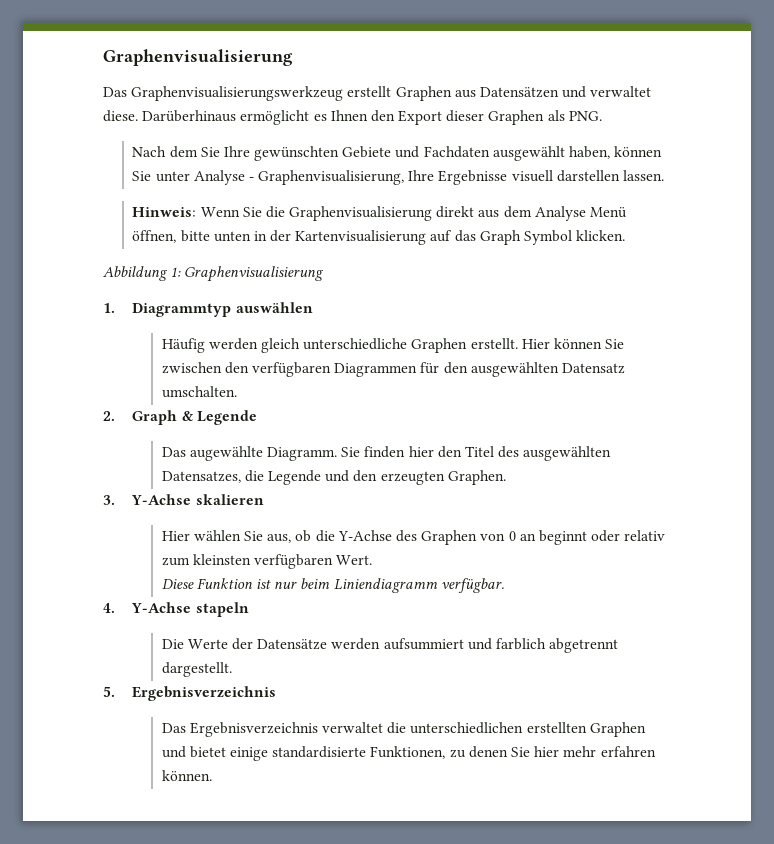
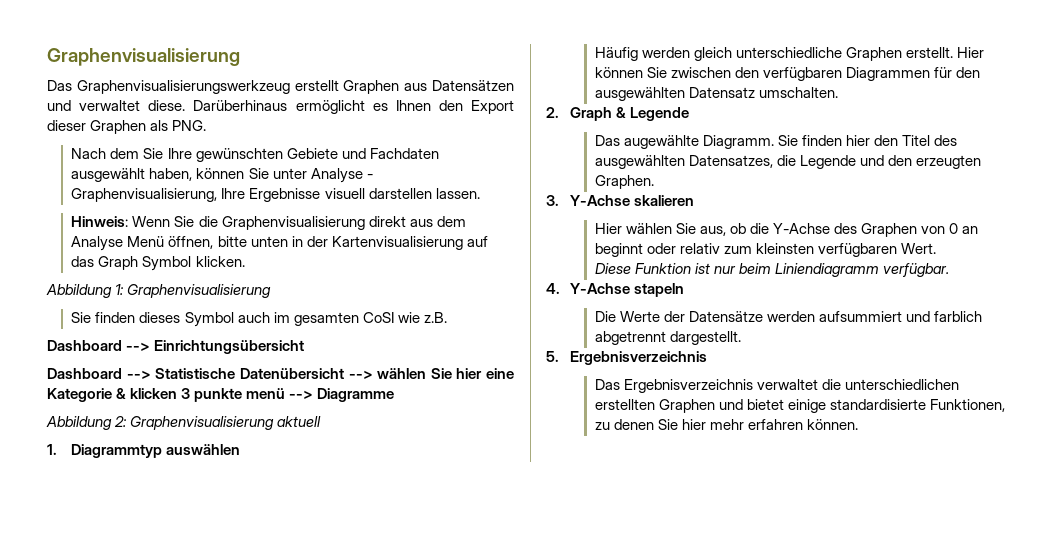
+ Sie finden dieses Symbol auch im gesamten CoSI wie z.B.
+ Dashboard --> Einrichtungsübersicht
+ Dashboard --> Statistische Datenübersicht --> wählen Sie hier eine Kategorie & klicken 3 punkte menü --> Diagramme
+ Abbildung 2: Graphenvisualisierung aktuell

